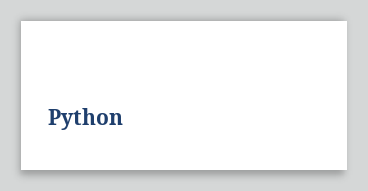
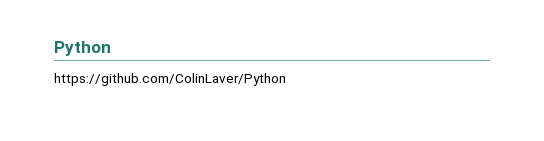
+ https://github.com/ColinLaver/Python

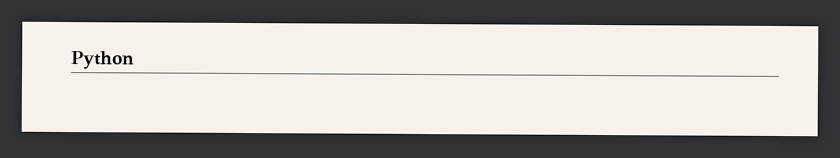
- https://github.com/ColinLaver/Python

